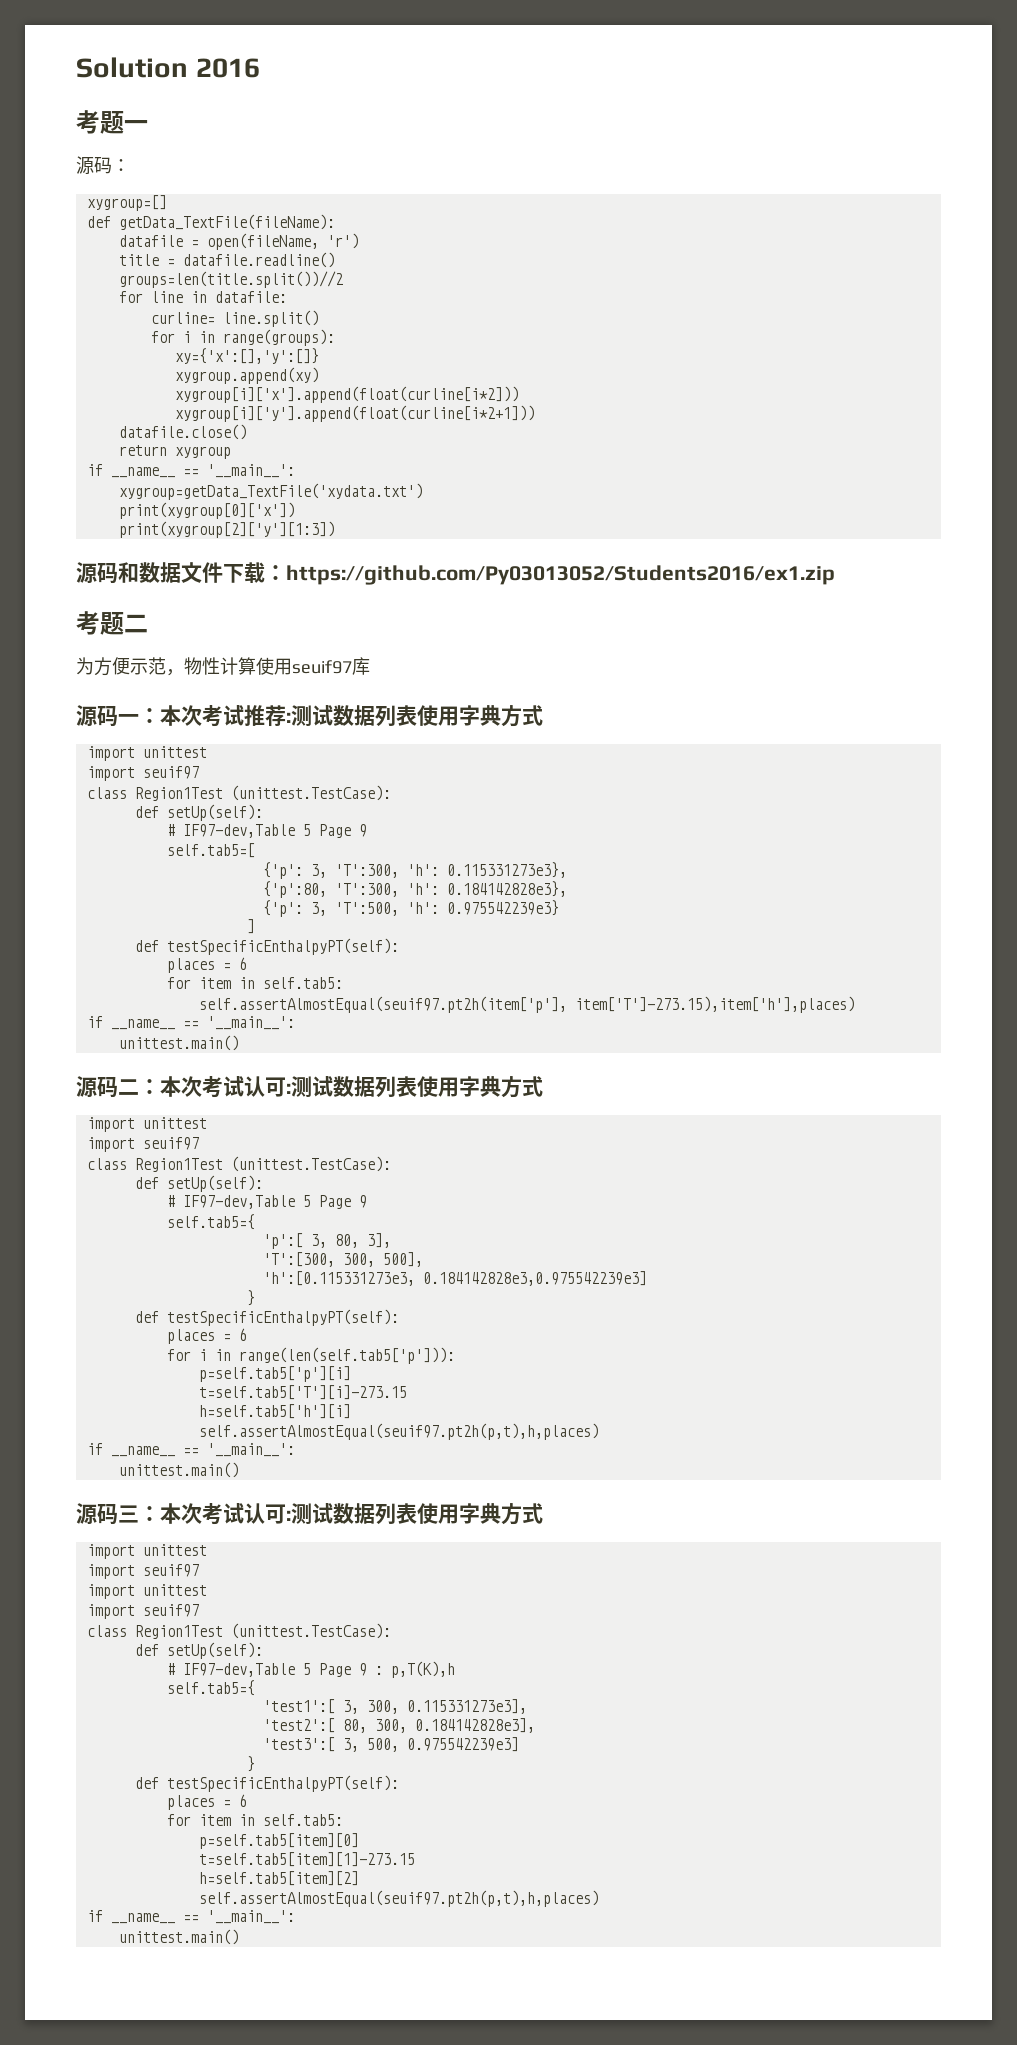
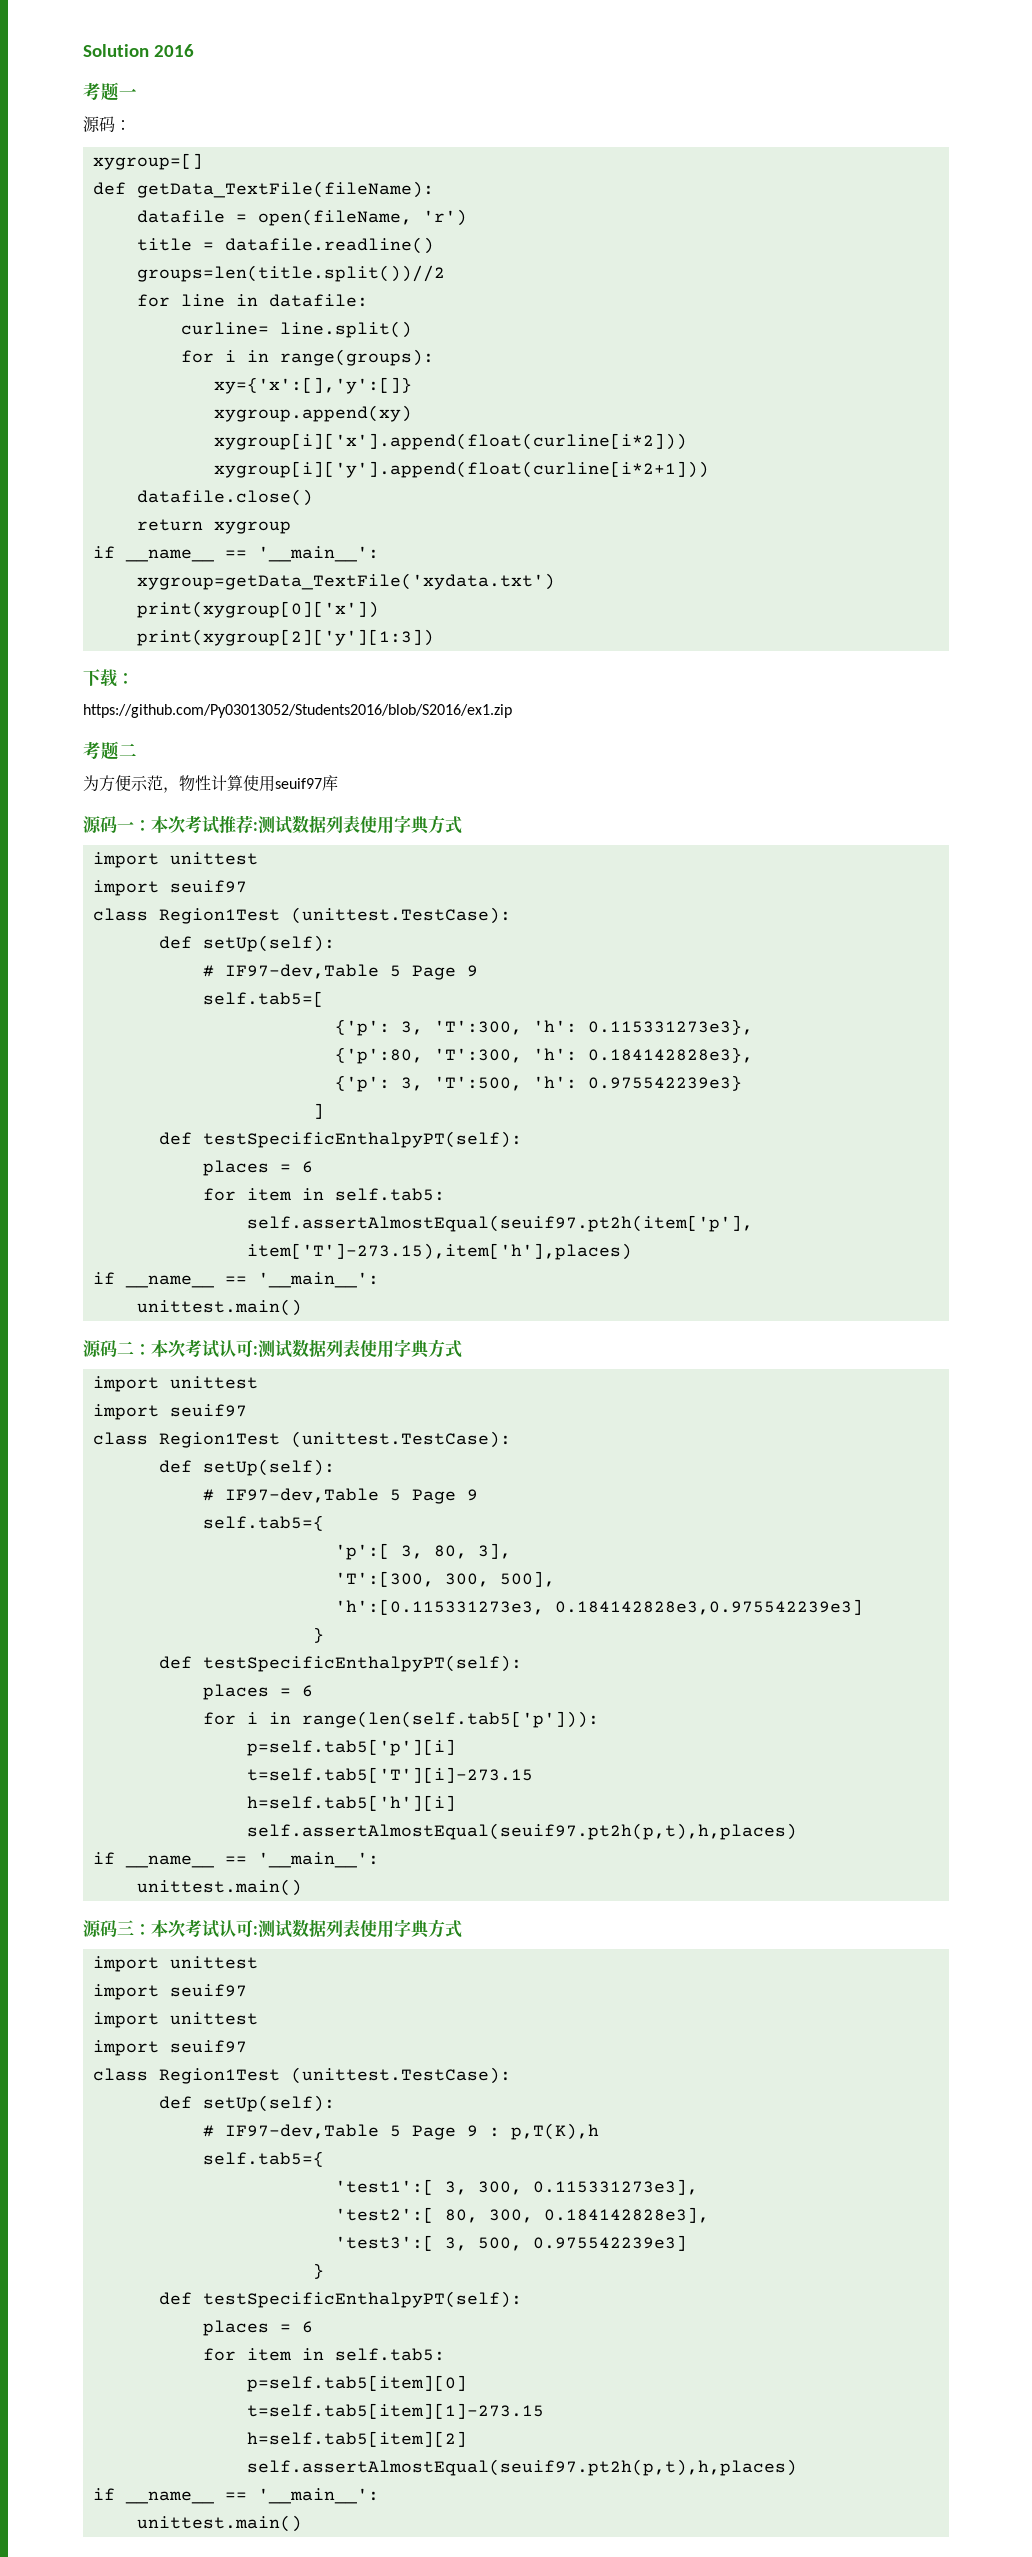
- 源码和数据文件下载：https://github.com/Py03013052/Students2016/ex1.zip
+ 下载：
+ https://github.com/Py03013052/Students2016/blob/S2016/ex1.zip

